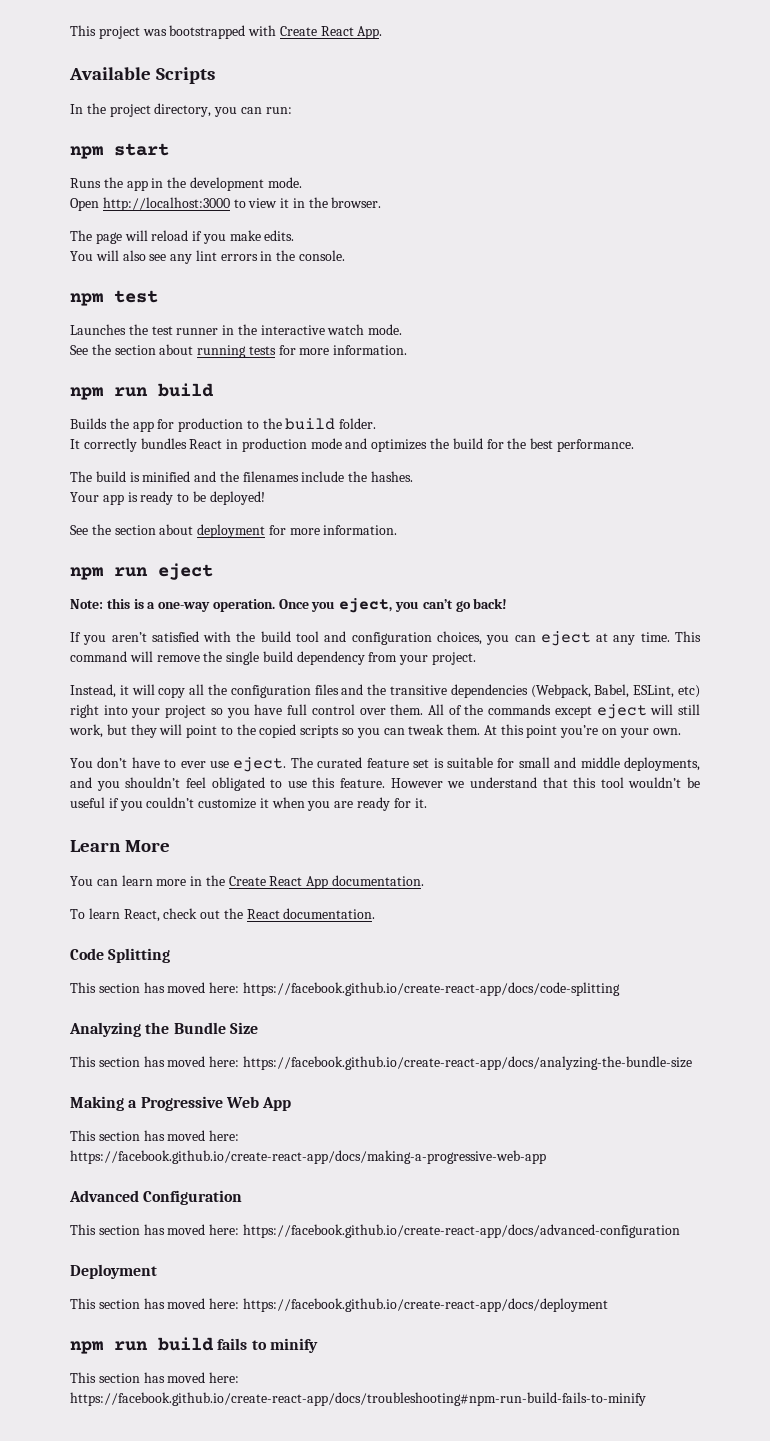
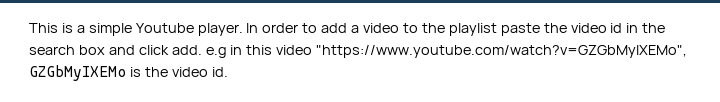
- This project was bootstrapped with Create React App.
- Available Scripts
- In the project directory, you can run:
- npm start
- Runs the app in the development mode.
- Open http://localhost:3000 to view it in the browser.
- The page will reload if you make edits.
- You will also see any lint errors in the console.
- npm test
- Launches the test runner in the interactive watch mode.
- See the section about running tests for more information.
- npm run build
- Builds the app for production to the build folder.
- It correctly bundles React in production mode and optimizes the build for the best performance.
- The build is minified and the filenames include the hashes.
- Your app is ready to be deployed!
- See the section about deployment for more information.
- npm run eject
- Note: this is a one-way operation. Once you eject, you can’t go back!
- If you aren’t satisfied with the build tool and configuration choices, you can eject at any time. This command will remove the single build dependency from your project.
- Instead, it will copy all the configuration files and the transitive dependencies (Webpack, Babel, ESLint, etc) right into your project so you have full control over them. All of the commands except eject will still work, but they will point to the copied scripts so you can tweak them. At this point you’re on your own.
- You don’t have to ever use eject. The curated feature set is suitable for small and middle deployments, and you shouldn’t feel obligated to use this feature. However we understand that this tool wouldn’t be useful if you couldn’t customize it when you are ready for it.
- Learn More
- You can learn more in the Create React App documentation.
- To learn React, check out the React documentation.
- Code Splitting
- This section has moved here: https://facebook.github.io/create-react-app/docs/code-splitting
- Analyzing the Bundle Size
- This section has moved here: https://facebook.github.io/create-react-app/docs/analyzing-the-bundle-size
- Making a Progressive Web App
- This section has moved here: https://facebook.github.io/create-react-app/docs/making-a-progressive-web-app
- Advanced Configuration
- This section has moved here: https://facebook.github.io/create-react-app/docs/advanced-configuration
- Deployment
- This section has moved here: https://facebook.github.io/create-react-app/docs/deployment
- npm run build fails to minify
- This section has moved here: https://facebook.github.io/create-react-app/docs/troubleshooting#npm-run-build-fails-to-minify
+ This is a simple Youtube player. In order to add a video to the playlist paste the video id in the search box and click add. e.g in this video "https://www.youtube.com/watch?v=GZGbMyIXEMo", GZGbMyIXEMo is the video id.

